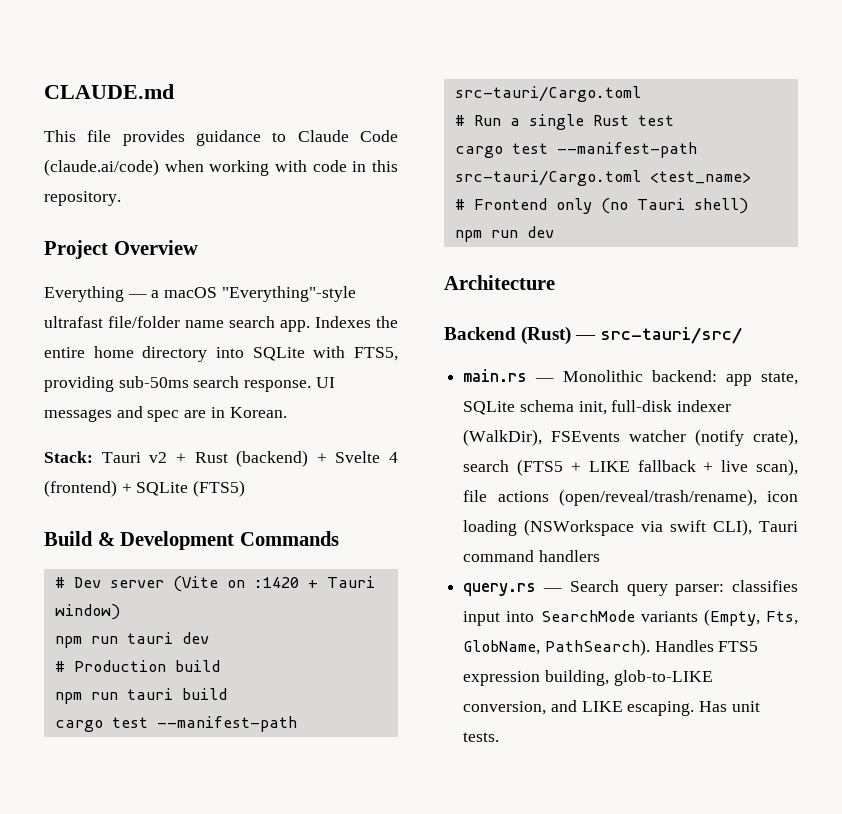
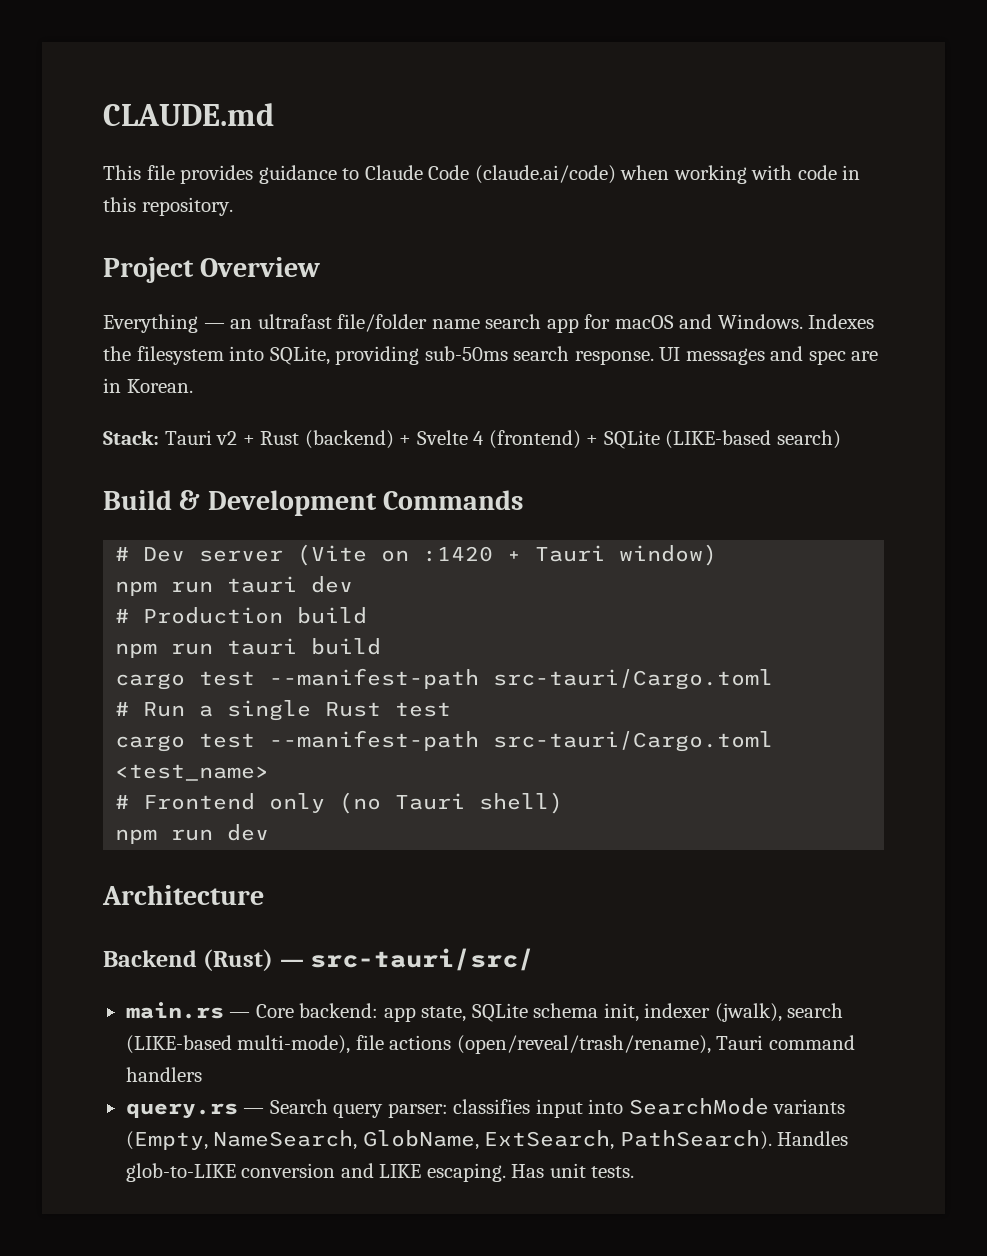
- Everything — a macOS "Everything"-style ultrafast file/folder name search app. Indexes the entire home directory into SQLite with FTS5, providing sub-50ms search response.
+ Everything — an ultrafast file/folder name search app for macOS and Windows. Indexes the filesystem into SQLite, providing sub-50ms search response.
- Stack: Tauri v2 + Rust (backend) + Svelte 4 (frontend) + SQLite (FTS5)
+ Stack: Tauri v2 + Rust (backend) + Svelte 4 (frontend) + SQLite (LIKE-based search)
- main.rs — Monolithic backend: app state, SQLite schema init, full-disk indexer (WalkDir), FSEvents watcher (notify crate), search (FTS5 + LIKE fallback + live scan), file actions (open/reveal/trash/rename), icon loading (NSWorkspace via swift CLI), Tauri command handlers
+ main.rs — Core backend: app state, SQLite schema init, indexer (jwalk), search (LIKE-based multi-mode), file actions (open/reveal/trash/rename), Tauri command handlers
- query.rs — Search query parser: classifies input into SearchMode variants (Empty, Fts, GlobName, PathSearch). Handles FTS5 expression building, glob-to-LIKE conversion, and LIKE escaping.
+ query.rs — Search query parser: classifies input into SearchMode variants (Empty, NameSearch, GlobName, ExtSearch, PathSearch). Handles glob-to-LIKE conversion and LIKE escaping.

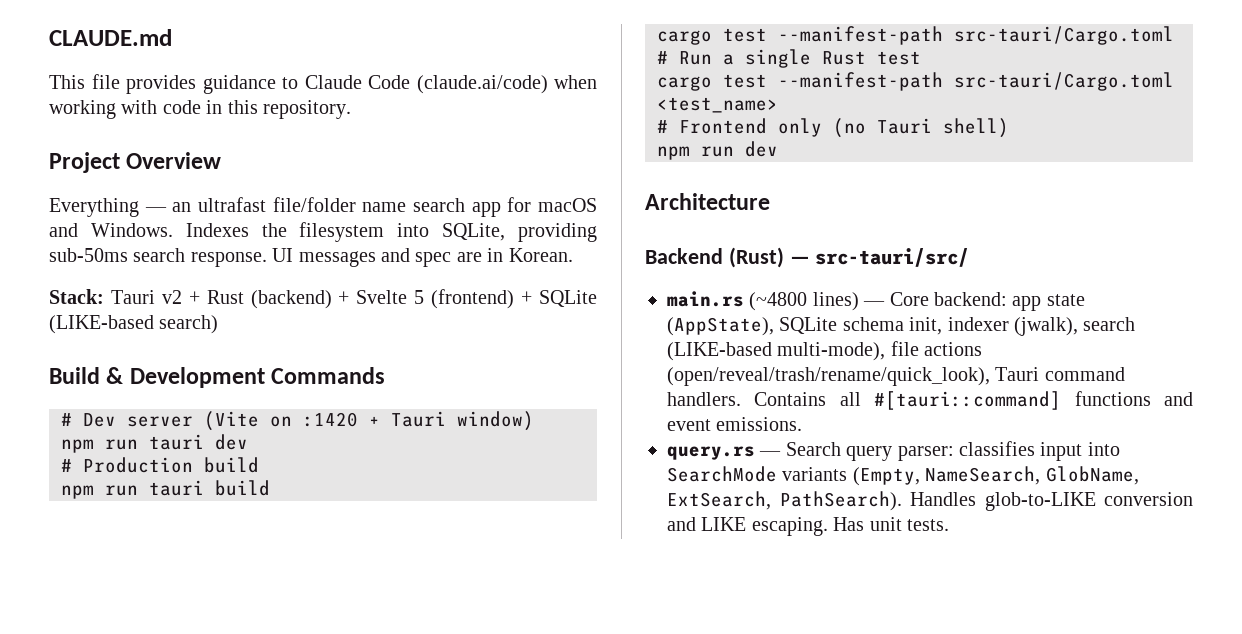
- Stack: Tauri v2 + Rust (backend) + Svelte 4 (frontend) + SQLite (LIKE-based search)
+ Stack: Tauri v2 + Rust (backend) + Svelte 5 (frontend) + SQLite (LIKE-based search)
- main.rs — Core backend: app state, SQLite schema init, indexer (jwalk), search (LIKE-based multi-mode), file actions (open/reveal/trash/rename), Tauri command handlers
+ main.rs (~4800 lines) — Core backend: app state (AppState), SQLite schema init, indexer (jwalk), search (LIKE-based multi-mode), file actions (open/reveal/trash/rename/quick_look), Tauri command handlers. Contains all #[tauri::command] functions and event emissions.

